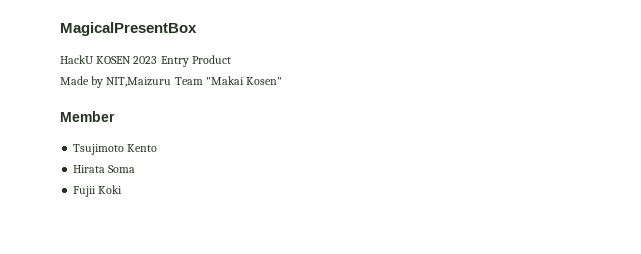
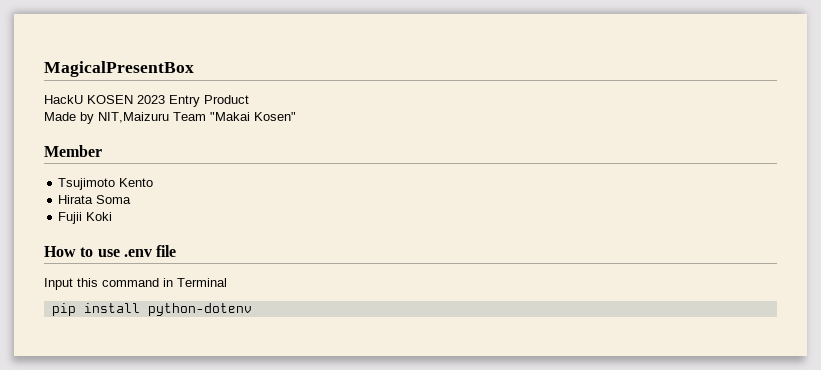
+ How to use .env file
+ Input this command in Terminal
+ pip install python-dotenv

